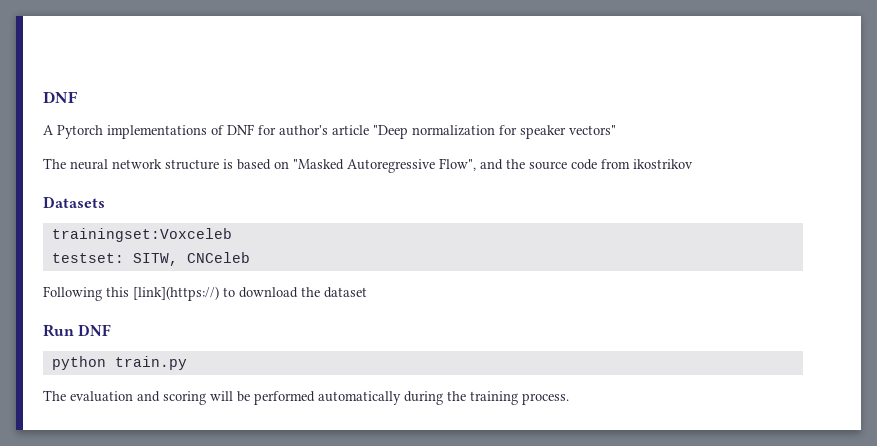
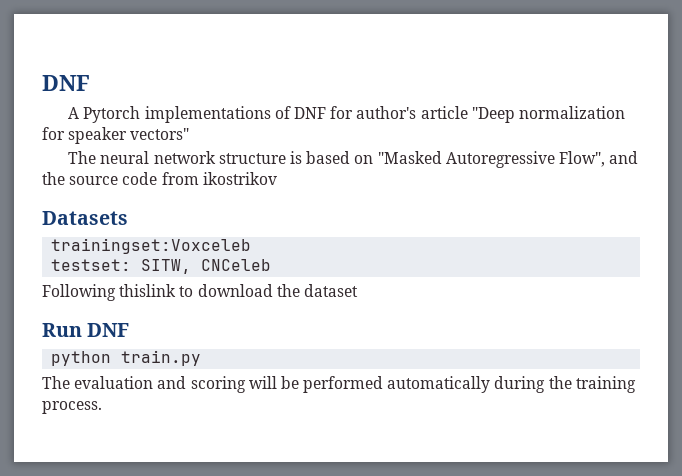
- Following this [link](https://) to download the dataset
+ Following thislink to download the dataset

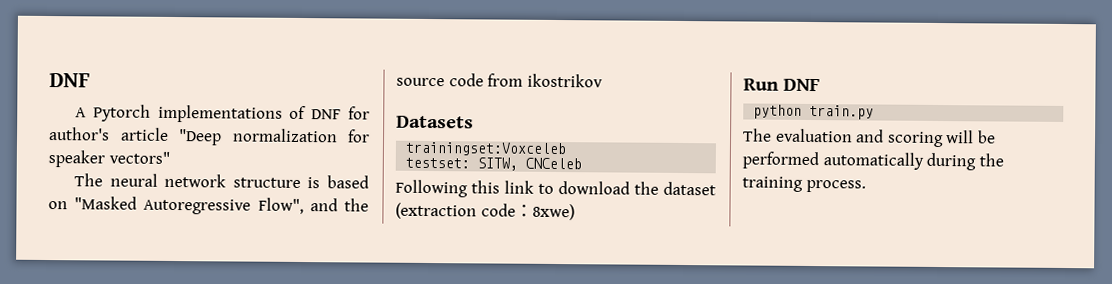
- Following thislink to download the dataset
+ Following this link to download the dataset (extraction code：8xwe)

